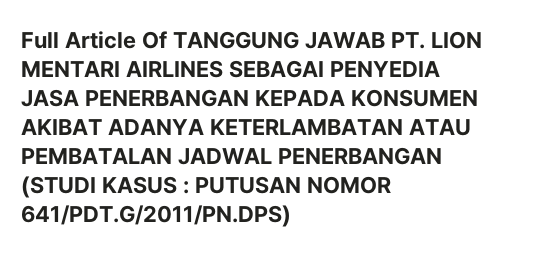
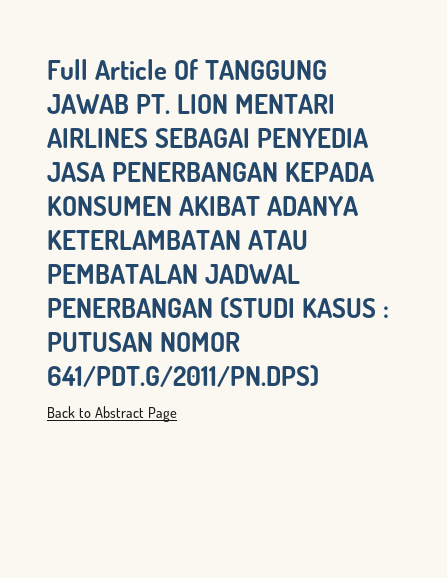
+ Back to Abstract Page

